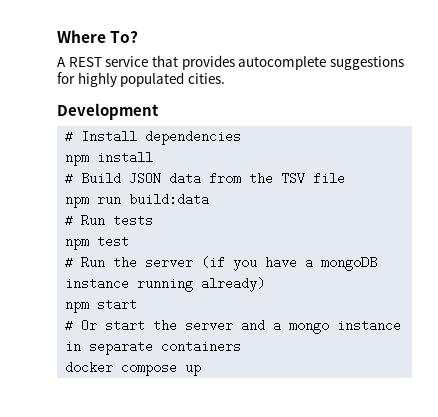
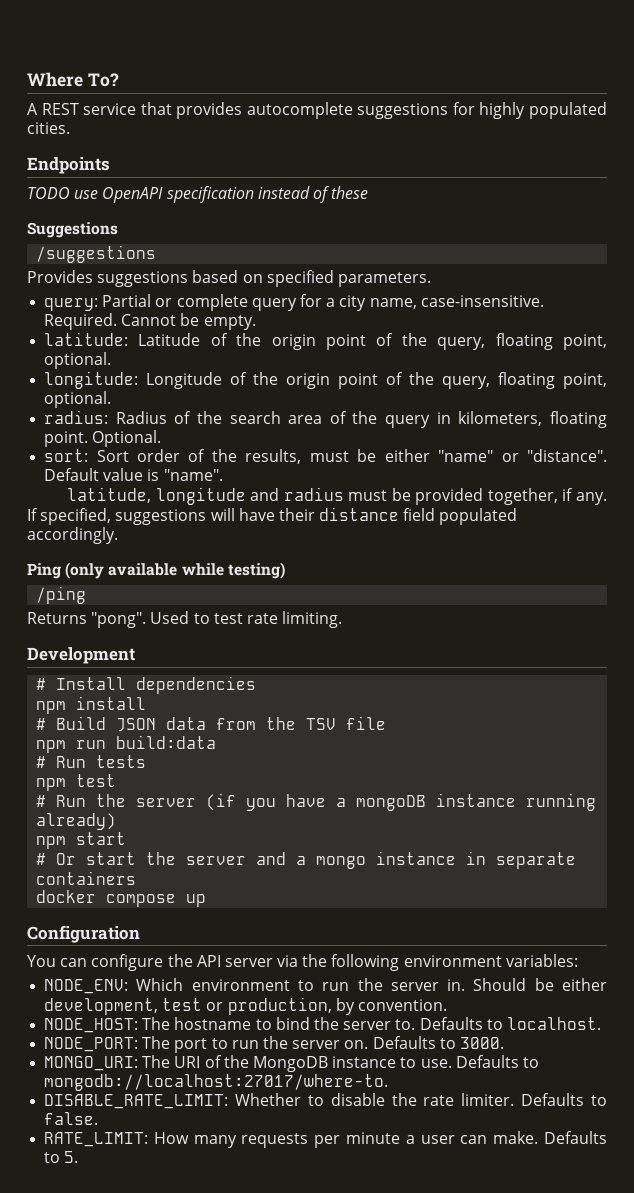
+ Endpoints
+ TODO use OpenAPI specification instead of these
+ Suggestions
+ /suggestions
+ Provides suggestions based on specified parameters.
+ query: Partial or complete query for a city name, case-insensitive. Required. Cannot be empty.
+ latitude: Latitude of the origin point of the query, floating point, optional.
+ longitude: Longitude of the origin point of the query, floating point, optional.
+ radius: Radius of the search area of the query in kilometers, floating point. Optional.
+ sort: Sort order of the results, must be either "name" or "distance". Default value is "name".
+ latitude, longitude and radius must be provided together, if any. If specified, suggestions will have their distance field populated accordingly.
+ Ping (only available while testing)
+ /ping
+ Returns "pong". Used to test rate limiting.
+ Configuration
+ You can configure the API server via the following environment variables:
+ NODE_ENV: Which environment to run the server in. Should be either development, test or production, by convention.
+ NODE_HOST: The hostname to bind the server to. Defaults to localhost.
+ NODE_PORT: The port to run the server on. Defaults to 3000.
+ MONGO_URI: The URI of the MongoDB instance to use. Defaults to mongodb://localhost:27017/where-to.
+ DISABLE_RATE_LIMIT: Whether to disable the rate limiter. Defaults to false.
+ RATE_LIMIT: How many requests per minute a user can make. Defaults to 5.

